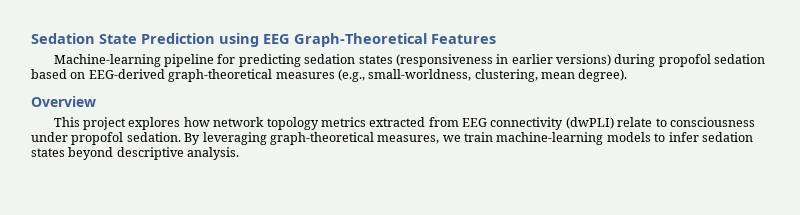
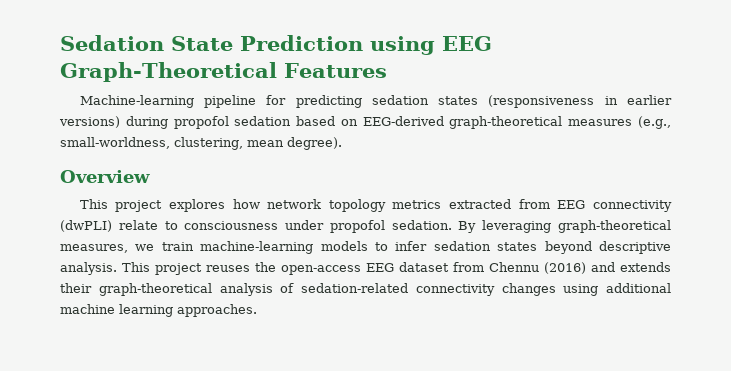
+ This project reuses the open-access EEG dataset from Chennu (2016) and extends their graph-theoretical analysis of sedation-related connectivity changes using additional machine learning approaches.

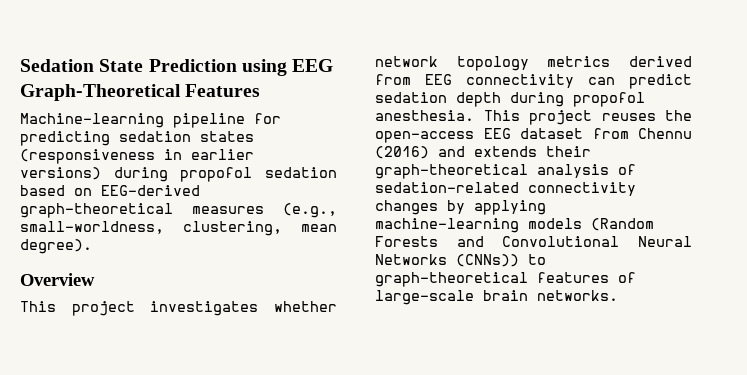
- This project explores how network topology metrics extracted from EEG connectivity (dwPLI) relate to consciousness under propofol sedation. By leveraging graph-theoretical measures, we train machine-learning models to infer sedation states beyond descriptive analysis.
+ This project investigates whether network topology metrics derived from EEG connectivity can predict sedation depth during propofol anesthesia.
- This project reuses the open-access EEG dataset from Chennu (2016) and extends their graph-theoretical analysis of sedation-related connectivity changes using additional machine learning approaches.
+ This project reuses the open-access EEG dataset from Chennu (2016) and extends their graph-theoretical analysis of sedation-related connectivity changes by applying machine-learning models (Random Forests and Convolutional Neural Networks (CNNs)) to graph-theoretical features of large-scale brain networks.

